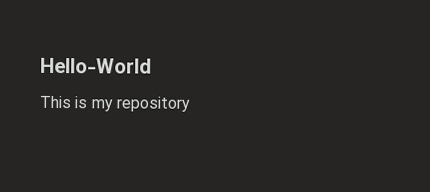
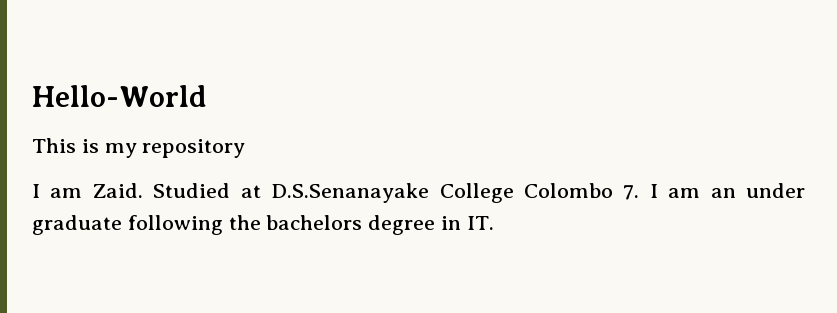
+ I am Zaid. Studied at D.S.Senanayake College Colombo 7. I am an under graduate following the bachelors degree in IT.

